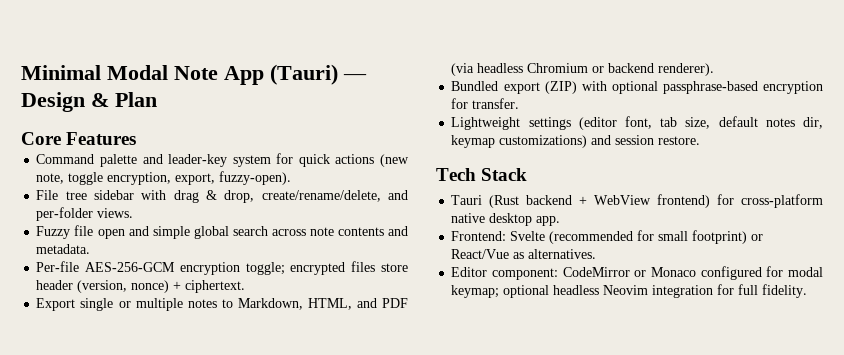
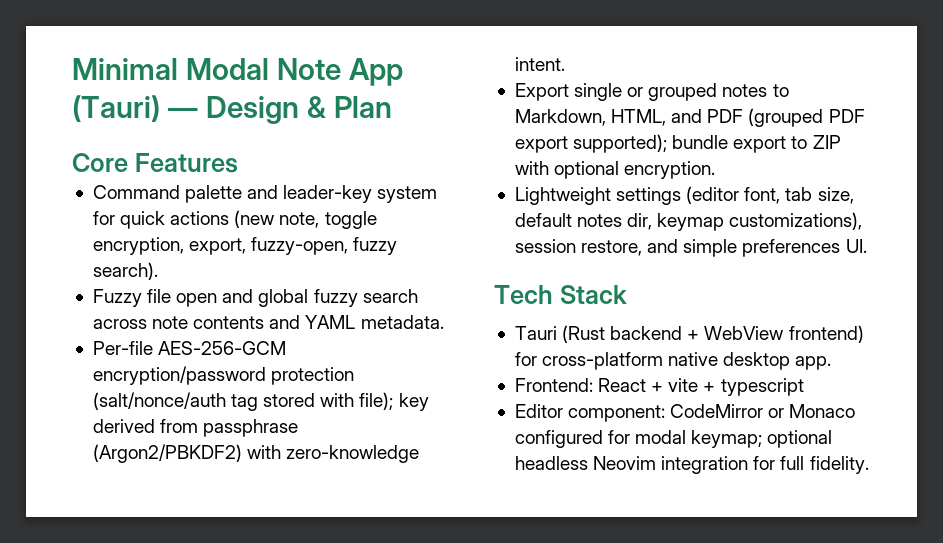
- Command palette and leader-key system for quick actions (new note, toggle encryption, export, fuzzy-open).
- File tree sidebar with drag & drop, create/rename/delete, and per-folder views.
+ Command palette and leader-key system for quick actions (new note, toggle encryption, export, fuzzy-open, fuzzy search).
- Fuzzy file open and simple global search across note contents and metadata.
+ Fuzzy file open and global fuzzy search across note contents and YAML metadata.
- Per-file AES-256-GCM encryption toggle; encrypted files store header (version, nonce) + ciphertext.
+ Per-file AES-256-GCM encryption/password protection (salt/nonce/auth tag stored with file); key derived from passphrase (Argon2/PBKDF2) with zero-knowledge intent.
- Export single or multiple notes to Markdown, HTML, and PDF (via headless Chromium or backend renderer).
- Bundled export (ZIP) with optional passphrase-based encryption for transfer.
+ Export single or grouped notes to Markdown, HTML, and PDF (grouped PDF export supported); bundle export to ZIP with optional encryption.
- Lightweight settings (editor font, tab size, default notes dir, keymap customizations) and session restore.
+ Lightweight settings (editor font, tab size, default notes dir, keymap customizations), session restore, and simple preferences UI.
- Frontend: Svelte (recommended for small footprint) or React/Vue as alternatives.
+ Frontend: React + vite + typescript

